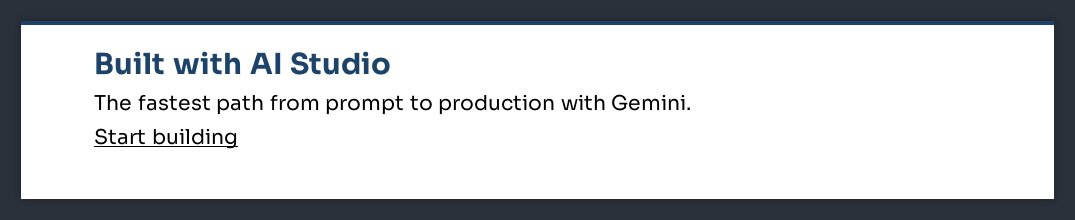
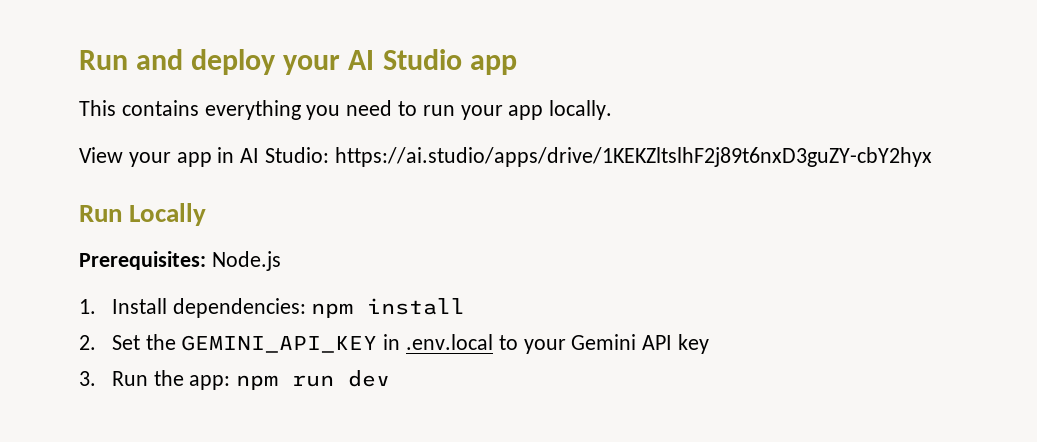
- Built with AI Studio
- The fastest path from prompt to production with Gemini.
- Start building
+ Run and deploy your AI Studio app
+ This contains everything you need to run your app locally.
+ View your app in AI Studio: https://ai.studio/apps/drive/1KEKZltslhF2j89t6nxD3guZY-cbY2hyx
+ Run Locally
+ Prerequisites: Node.js
+ 1. Install dependencies: npm install
+ 2. Set the GEMINI_API_KEY in .env.local to your Gemini API key
+ 3. Run the app: npm run dev

